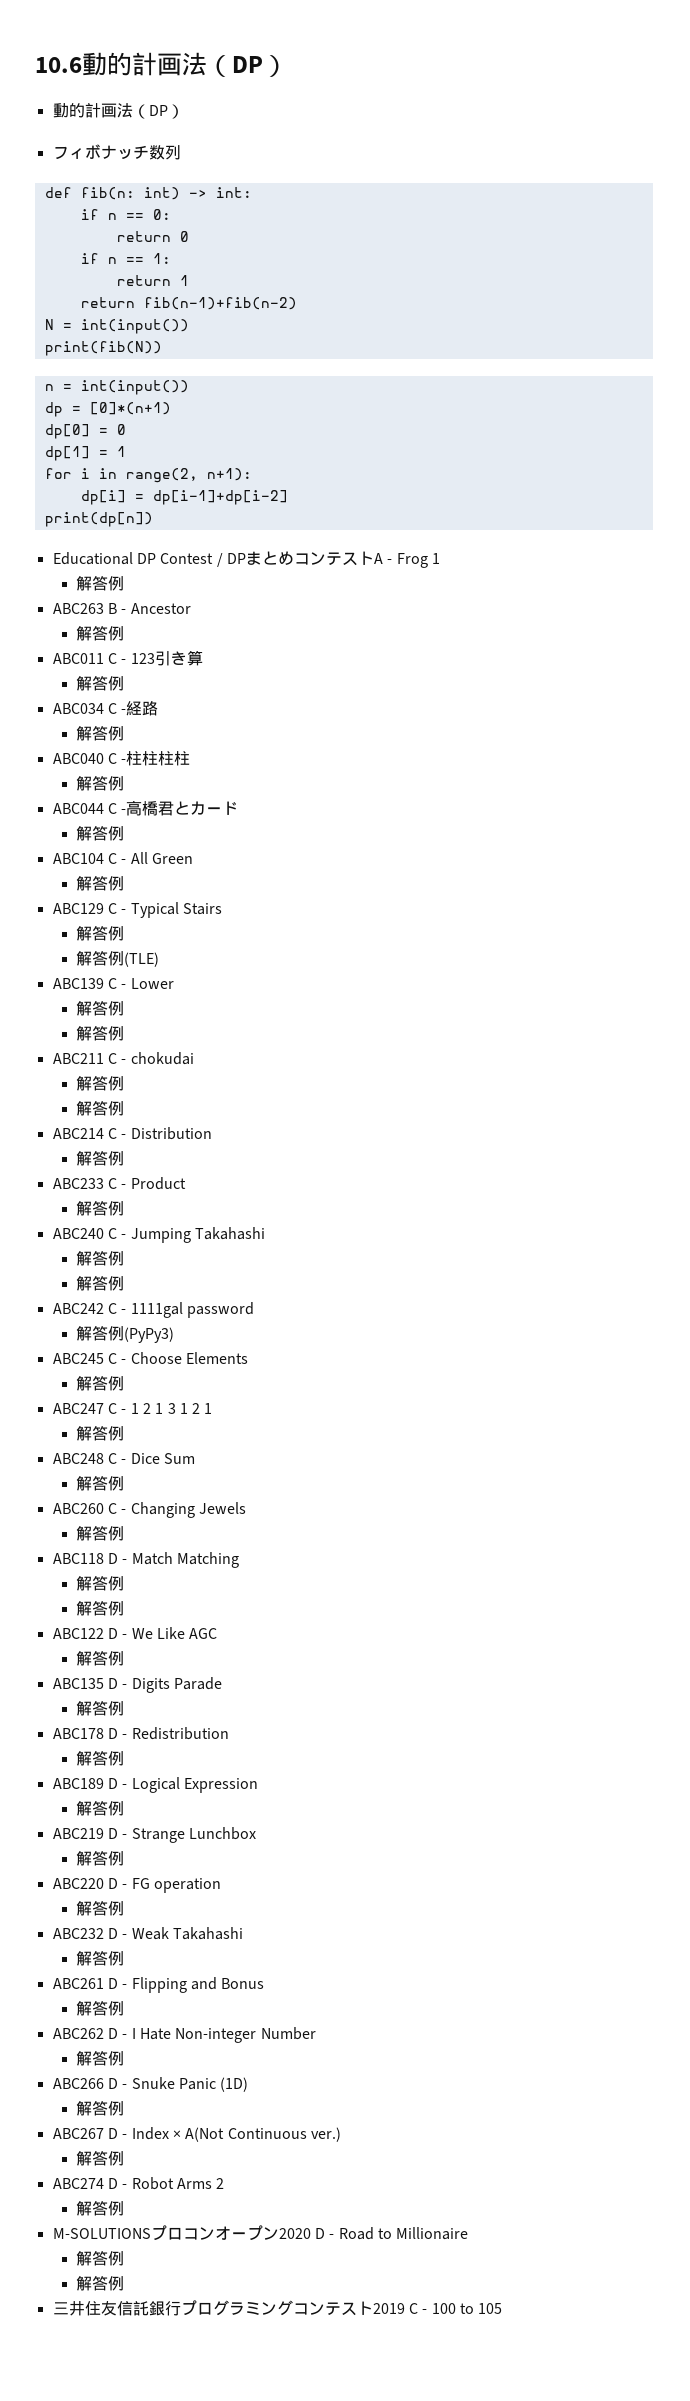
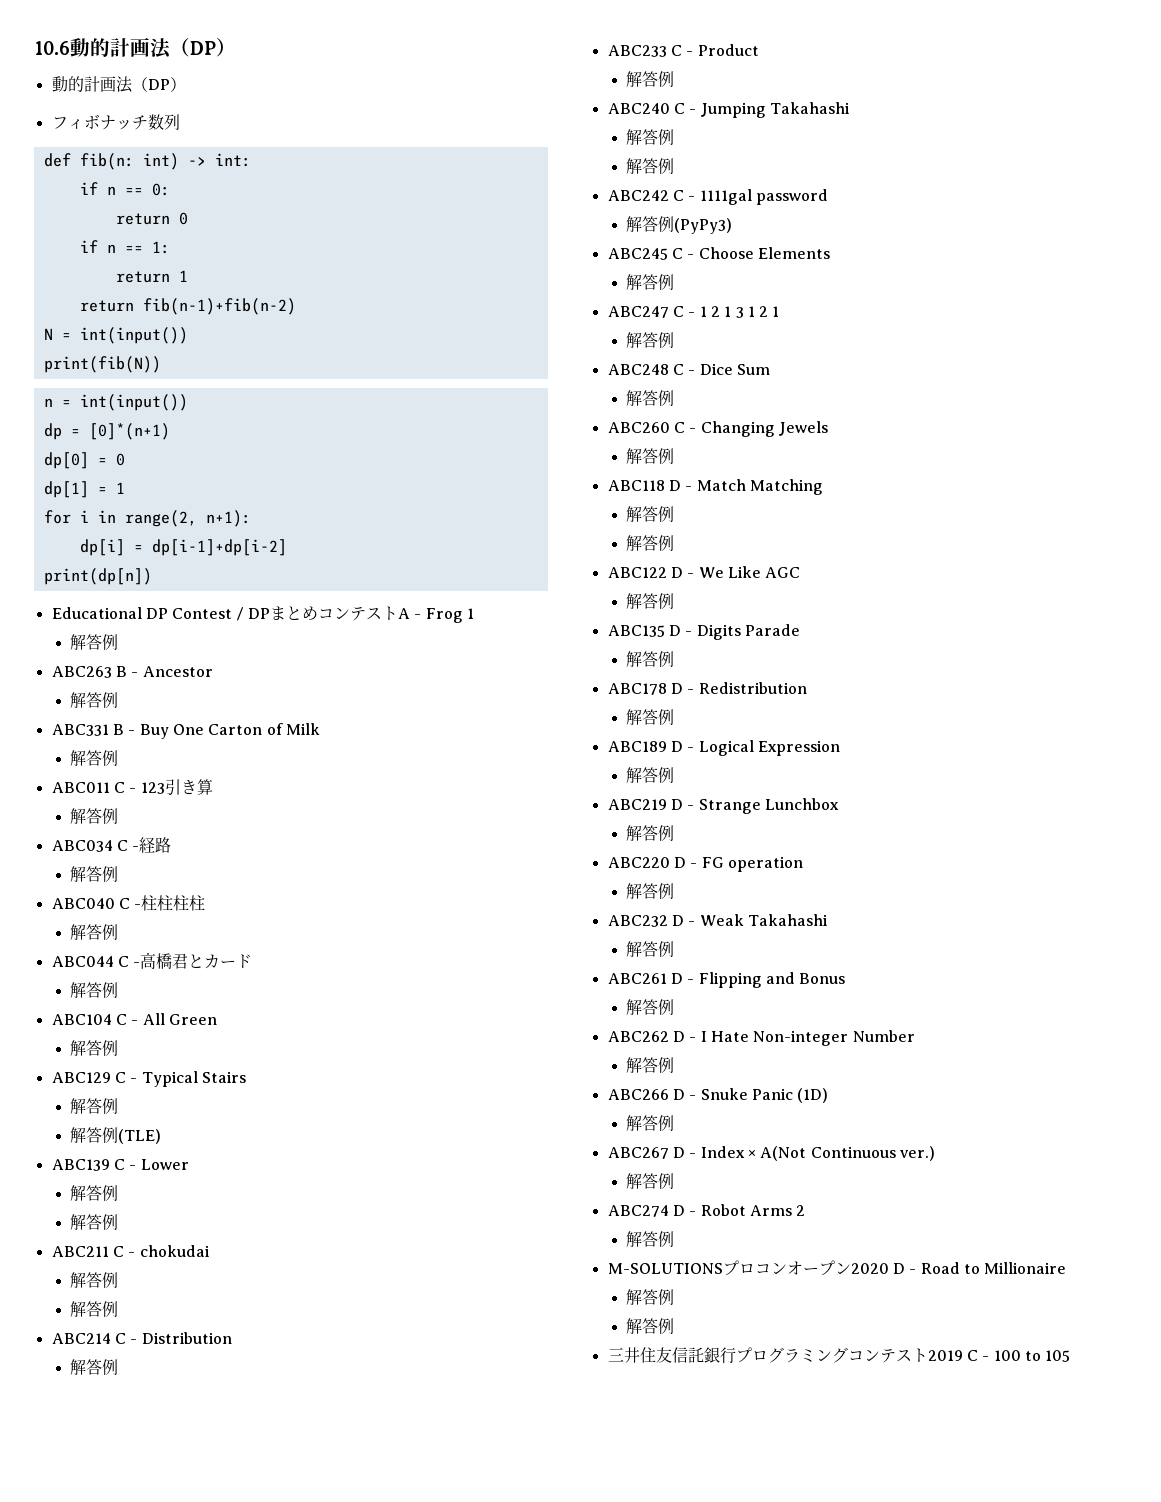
+ ABC331 B - Buy One Carton of Milk
+ 解答例

